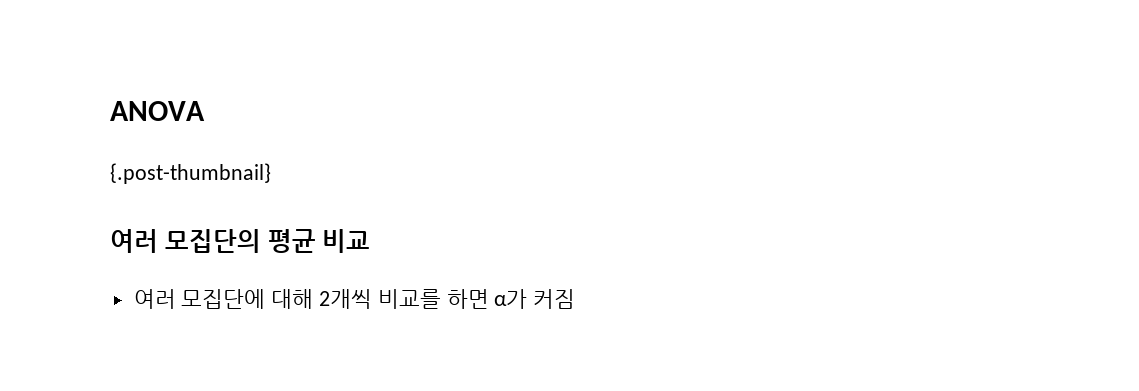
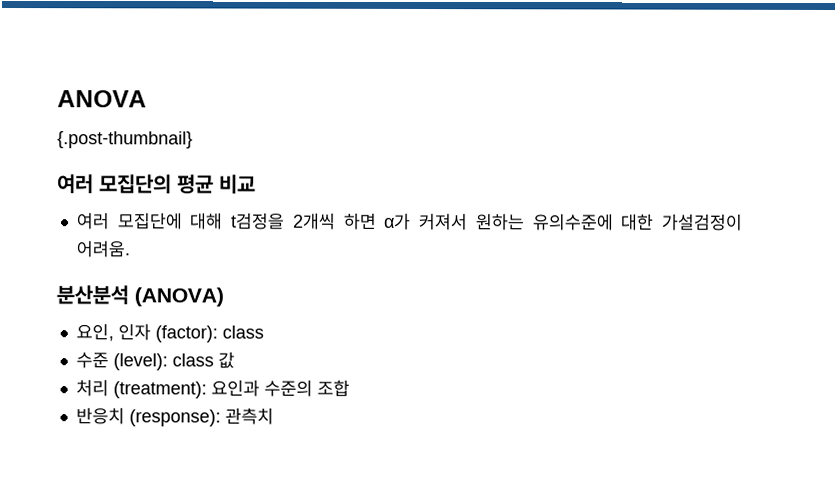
- 여러 모집단에 대해 2개씩 비교를 하면 α가 커짐
+ 여러 모집단에 대해 t검정을 2개씩 하면 α가 커져서 원하는 유의수준에 대한 가설검정이 어려움.
+ 분산분석 (ANOVA)
+ 요인, 인자 (factor): class
+ 수준 (level): class 값
+ 처리 (treatment): 요인과 수준의 조합
+ 반응치 (response): 관측치

